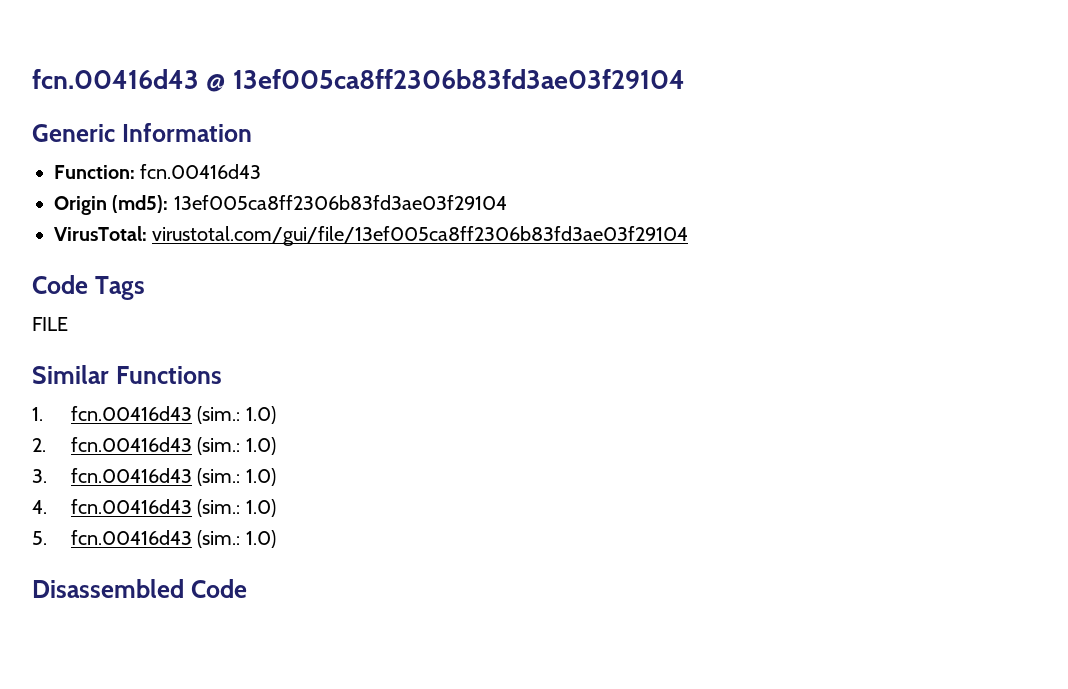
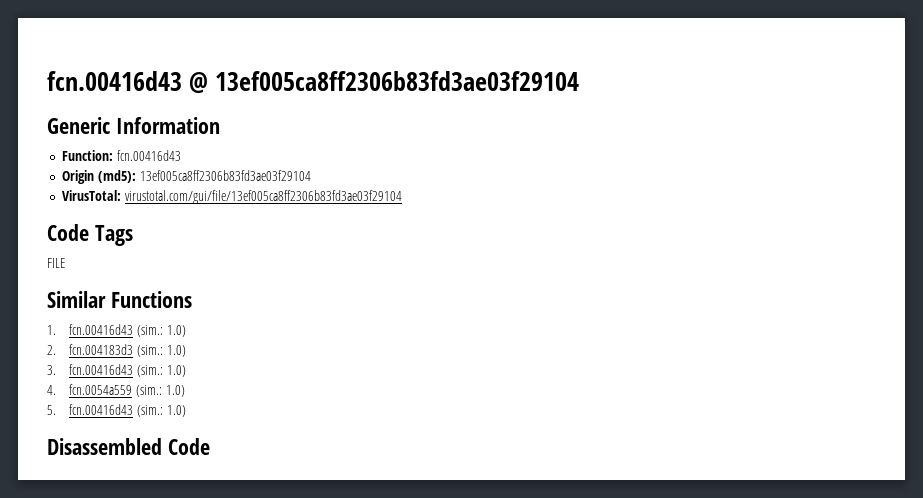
- 2. fcn.00416d43 (sim.: 1.0)
+ 2. fcn.004183d3 (sim.: 1.0)
- 4. fcn.00416d43 (sim.: 1.0)
+ 4. fcn.0054a559 (sim.: 1.0)

